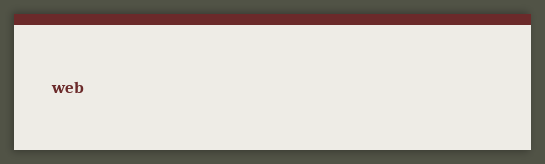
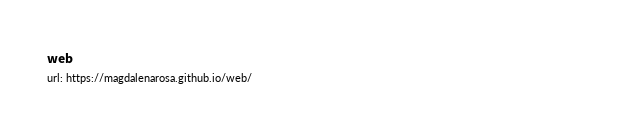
+ url: https://magdalenarosa.github.io/web/

